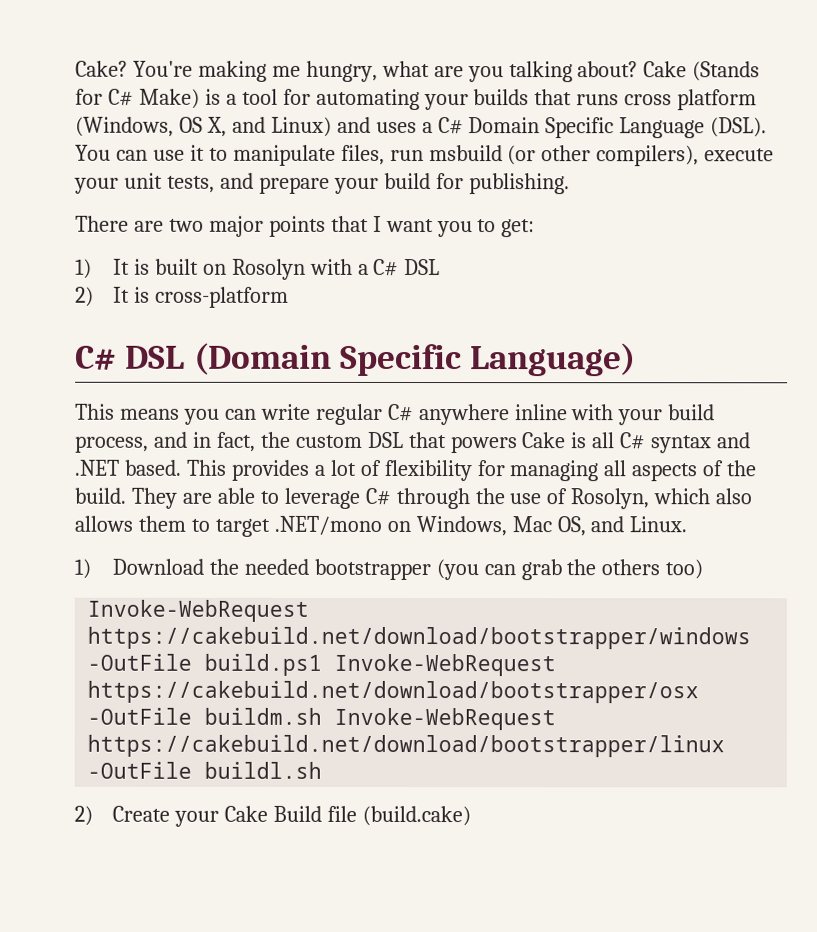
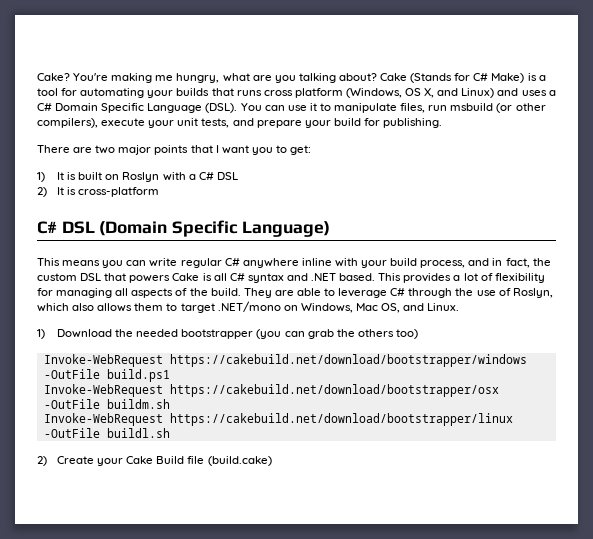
- 1) It is built on Rosolyn with a C# DSL
+ 1) It is built on Roslyn with a C# DSL
- They are able to leverage C# through the use of Rosolyn, which also allows them to target .NET/mono on Windows, Mac OS, and Linux.
+ They are able to leverage C# through the use of Roslyn, which also allows them to target .NET/mono on Windows, Mac OS, and Linux.
- Invoke-WebRequest https://cakebuild.net/download/bootstrapper/windows -OutFile build.ps1 Invoke-WebRequest https://cakebuild.net/download/bootstrapper/osx -OutFile buildm.sh Invoke-WebRequest https://cakebuild.net/download/bootstrapper/linux -OutFile buildl.sh
+ Invoke-WebRequest https://cakebuild.net/download/bootstrapper/windows -OutFile build.ps1
+ Invoke-WebRequest https://cakebuild.net/download/bootstrapper/osx -OutFile buildm.sh
+ Invoke-WebRequest https://cakebuild.net/download/bootstrapper/linux -OutFile buildl.sh

